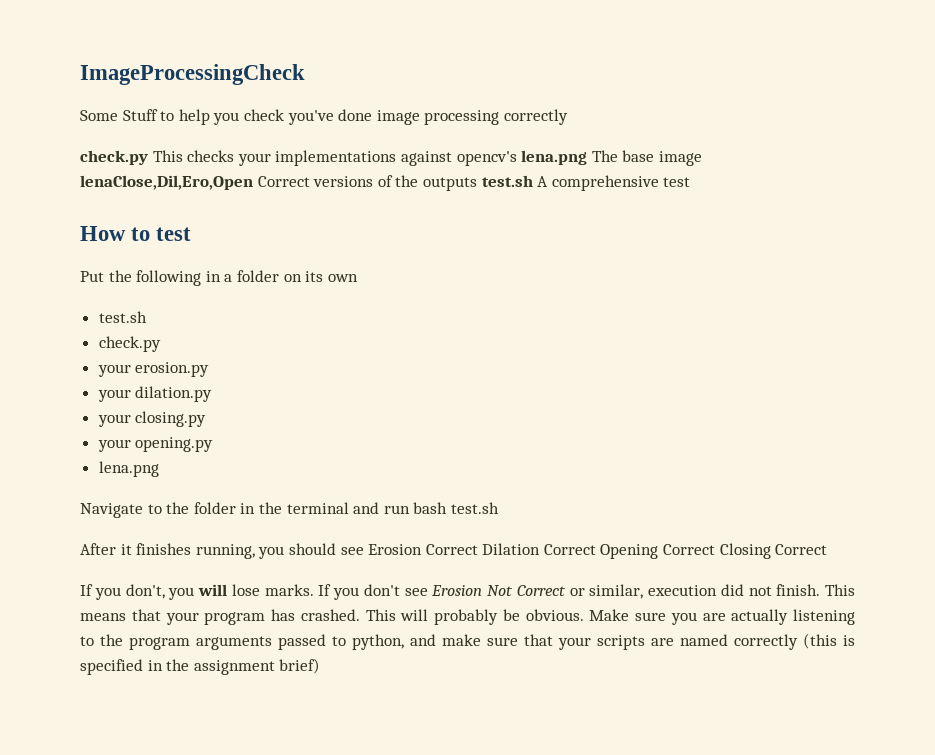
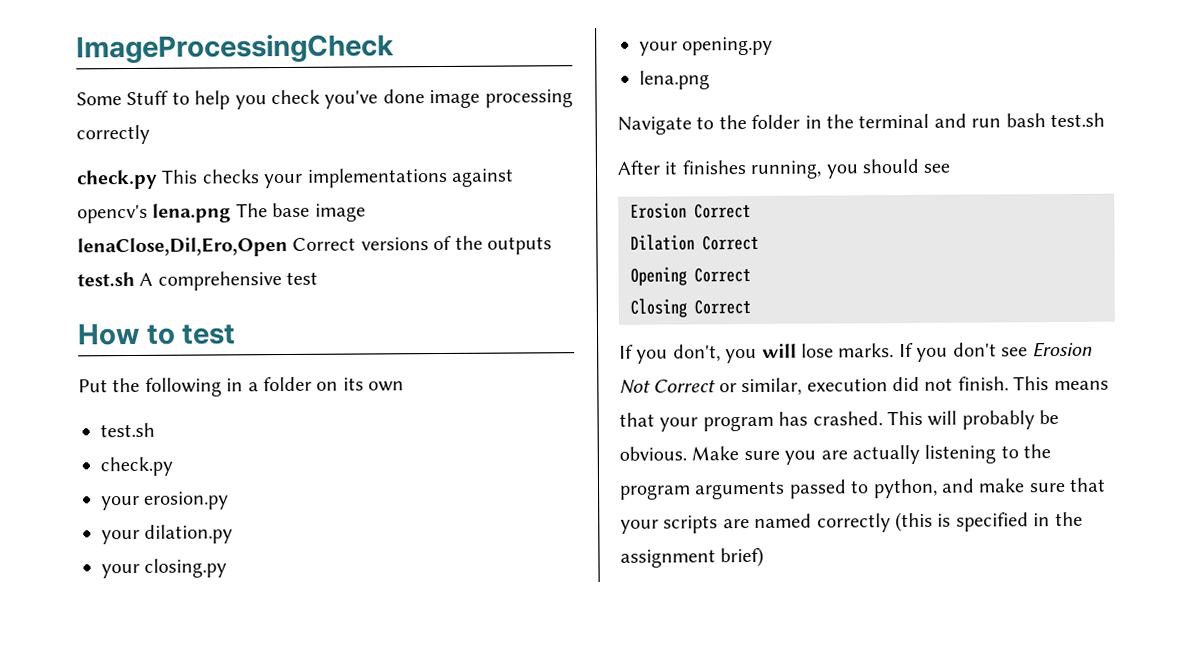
- After it finishes running, you should see Erosion Correct Dilation Correct Opening Correct Closing Correct
+ After it finishes running, you should see
+ Erosion Correct
+ Dilation Correct
+ Opening Correct
+ Closing Correct

